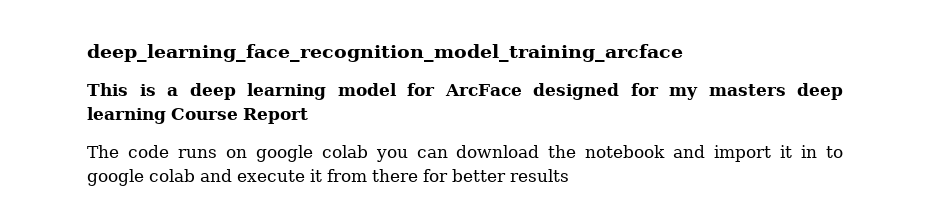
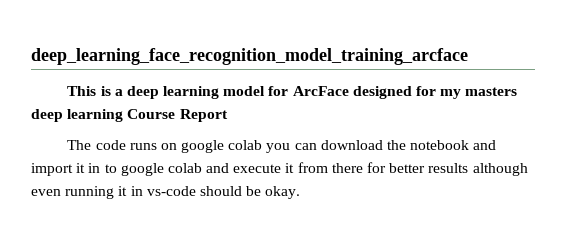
- The code runs on google colab you can download the notebook and import it in to google colab and execute it from there for better results
+ The code runs on google colab you can download the notebook and import it in to google colab and execute it from there for better results although even running it in vs-code should be okay.

